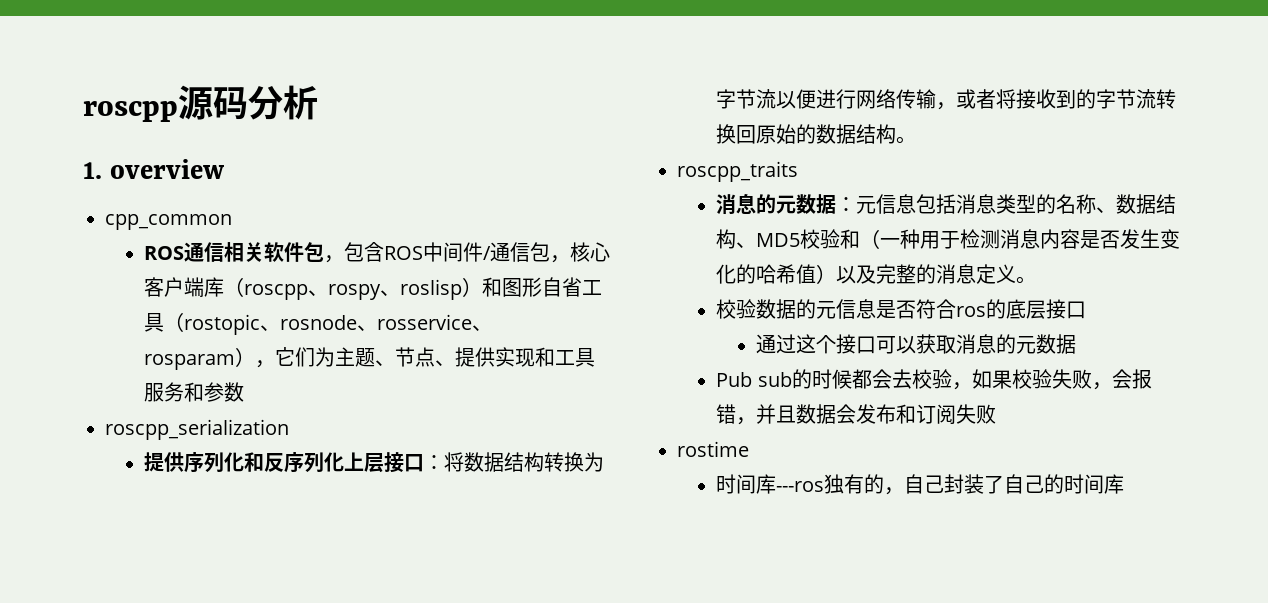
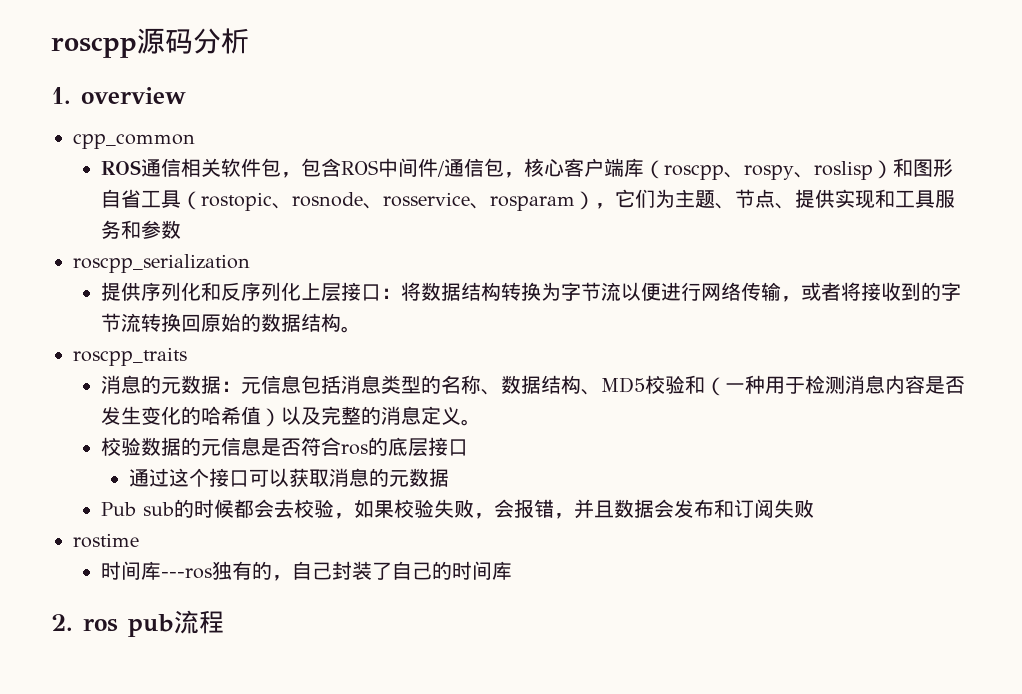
+ 2. ros pub流程

